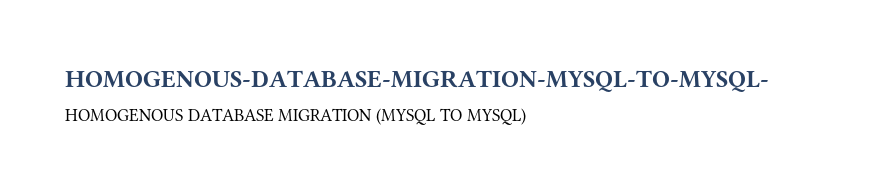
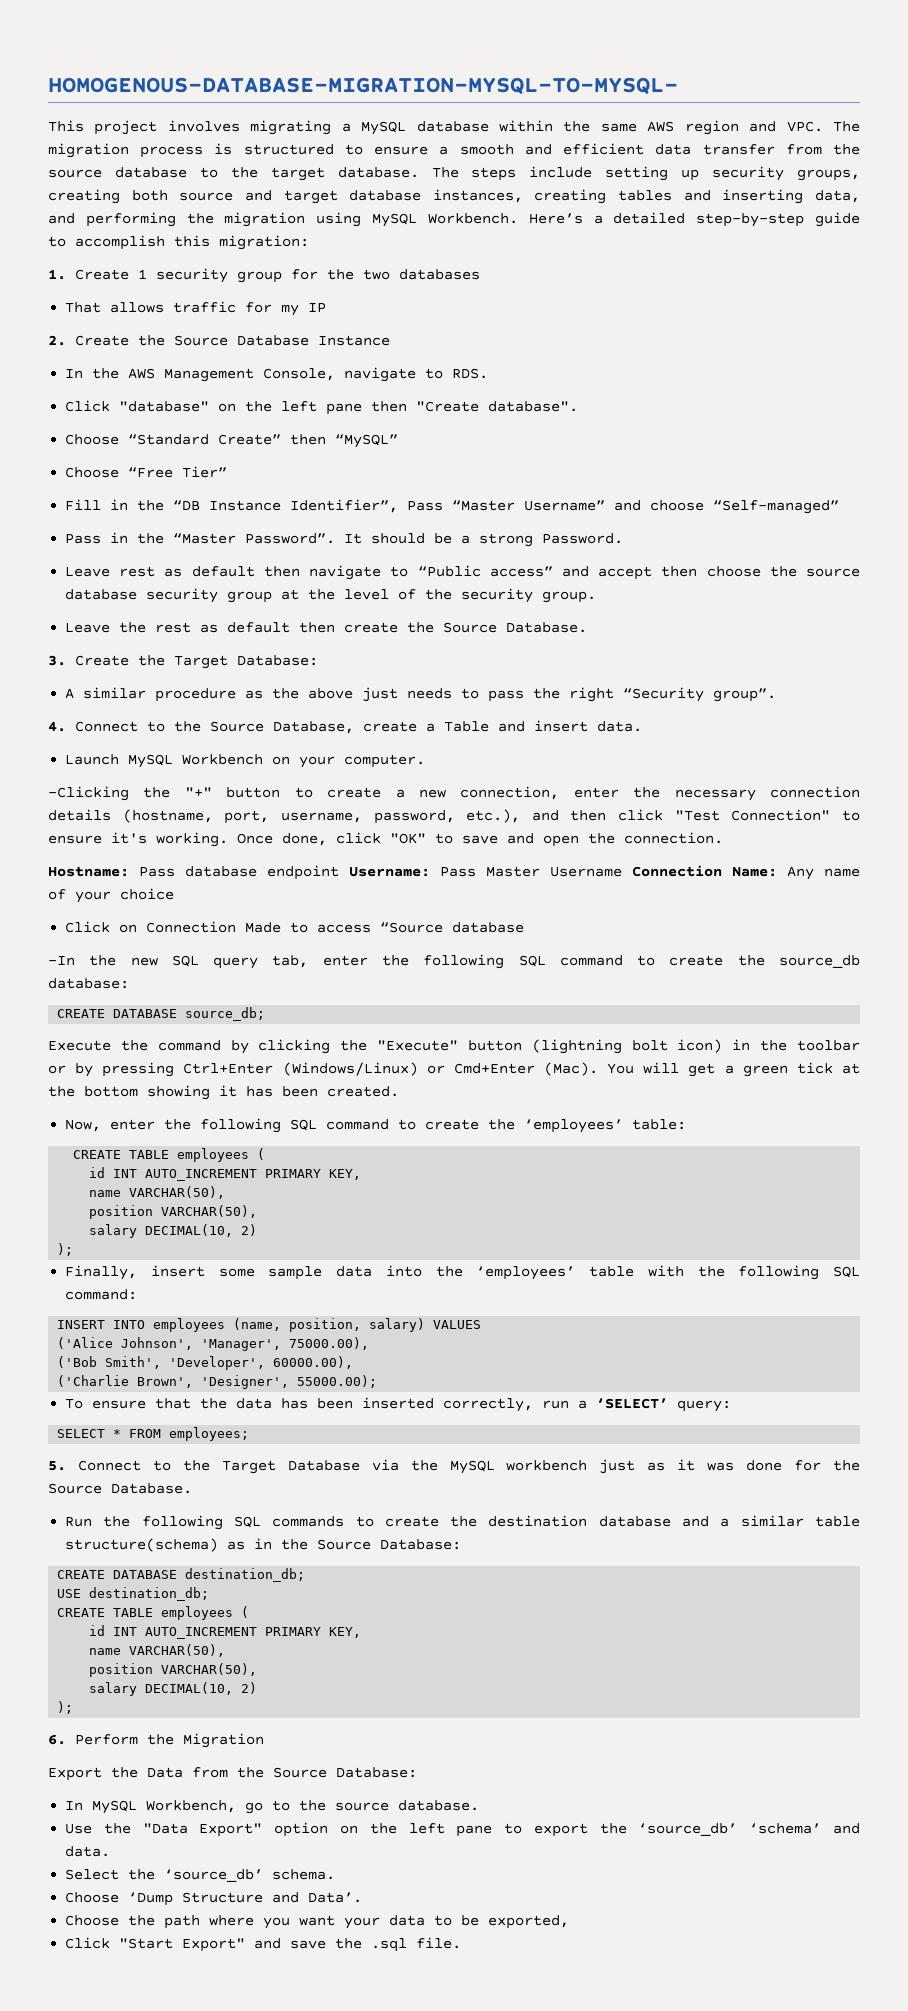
- HOMOGENOUS DATABASE MIGRATION (MYSQL TO MYSQL)
+ This project involves migrating a MySQL database within the same AWS region and VPC. The migration process is structured to ensure a smooth and efficient data transfer from the source database to the target database. The steps include setting up security groups, creating both source and target database instances, creating tables and inserting data, and performing the migration using MySQL Workbench. Here’s a detailed step-by-step guide to accomplish this migration:
+ 1. Create 1 security group for the two databases
+ That allows traffic for my IP
+ 2. Create the Source Database Instance
+ In the AWS Management Console, navigate to RDS.
+ Click "database" on the left pane then "Create database".
+ Choose “Standard Create” then “MySQL”
+ Choose “Free Tier”
+ Fill in the “DB Instance Identifier”, Pass “Master Username” and choose “Self-managed”
+ Pass in the “Master Password”. It should be a strong Password.
+ Leave rest as default then navigate to “Public access” and accept then choose the source database security group at the level of the security group.
+ Leave the rest as default then create the Source Database.
+ 3. Create the Target Database:
+ A similar procedure as the above just needs to pass the right “Security group”.
+ 4. Connect to the Source Database, create a Table and insert data.
+ Launch MySQL Workbench on your computer.
+ -Clicking the "+" button to create a new connection, enter the necessary connection details (hostname, port, username, password, etc.), and then click "Test Connection" to ensure it's working. Once done, click "OK" to save and open the connection.
+ Hostname: Pass database endpoint Username: Pass Master Username Connection Name: Any name of your choice
+ Click on Connection Made to access “Source database
+ -In the new SQL query tab, enter the following SQL command to create the source_db database:
+ CREATE DATABASE source_db;
+ Execute the command by clicking the "Execute" button (lightning bolt icon) in the toolbar or by pressing Ctrl+Enter (Windows/Linux) or Cmd+Enter (Mac). You will get a green tick at the bottom showing it has been created.
+ Now, enter the following SQL command to create the ‘employees’ table:
+ CREATE TABLE employees (
+ id INT AUTO_INCREMENT PRIMARY KEY,
+ name VARCHAR(50),
+ position VARCHAR(50),
+ salary DECIMAL(10, 2)
+ );
+ Finally, insert some sample data into the ‘employees’ table with the following SQL command:
+ INSERT INTO employees (name, position, salary) VALUES
+ ('Alice Johnson', 'Manager', 75000.00),
+ ('Bob Smith', 'Developer', 60000.00),
+ ('Charlie Brown', 'Designer', 55000.00);
+ To ensure that the data has been inserted correctly, run a ‘SELECT’ query:
+ SELECT * FROM employees;
+ 5. Connect to the Target Database via the MySQL workbench just as it was done for the Source Database.
+ Run the following SQL commands to create the destination database and a similar table structure(schema) as in the Source Database:
+ CREATE DATABASE destination_db;
+ USE destination_db;
+ CREATE TABLE employees (
+ id INT AUTO_INCREMENT PRIMARY KEY,
+ name VARCHAR(50),
+ position VARCHAR(50),
+ salary DECIMAL(10, 2)
+ );
+ 6. Perform the Migration
+ Export the Data from the Source Database:
+ In MySQL Workbench, go to the source database.
+ Use the "Data Export" option on the left pane to export the ‘source_db’ ‘schema’ and data.
+ Select the ‘source_db’ schema.
+ Choose ‘Dump Structure and Data’.
+ Choose the path where you want your data to be exported,
+ Click "Start Export" and save the .sql file.

